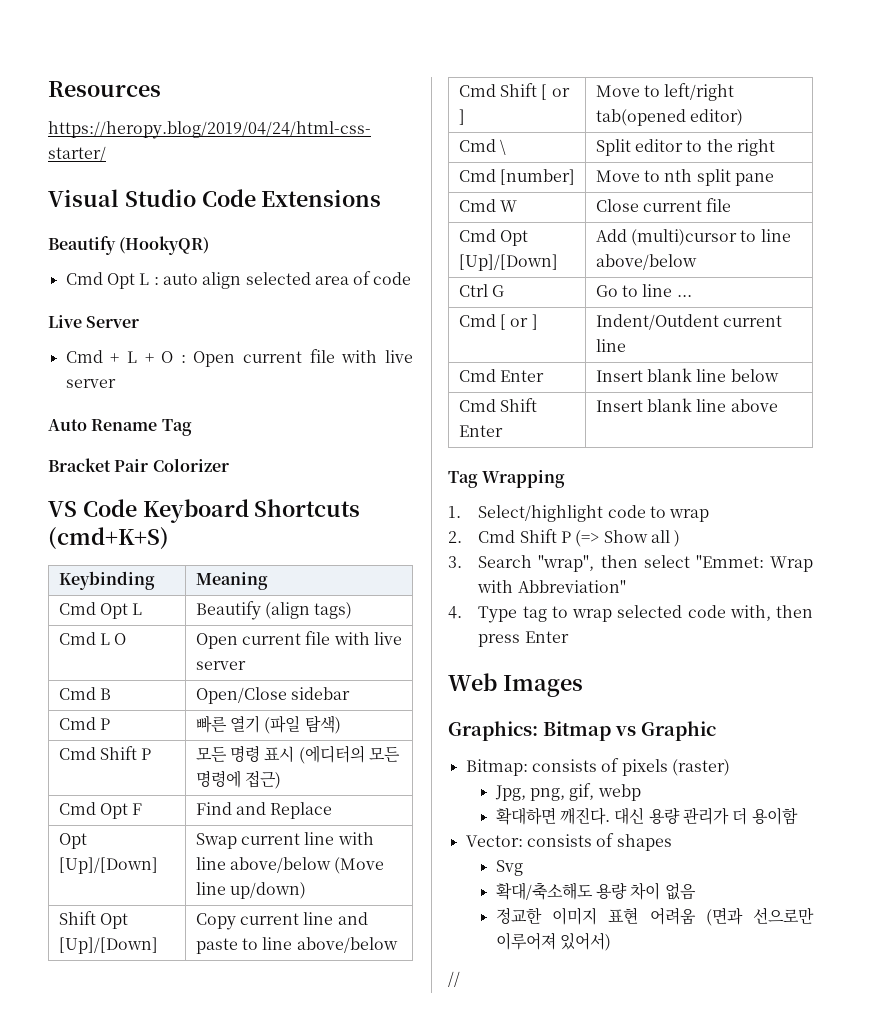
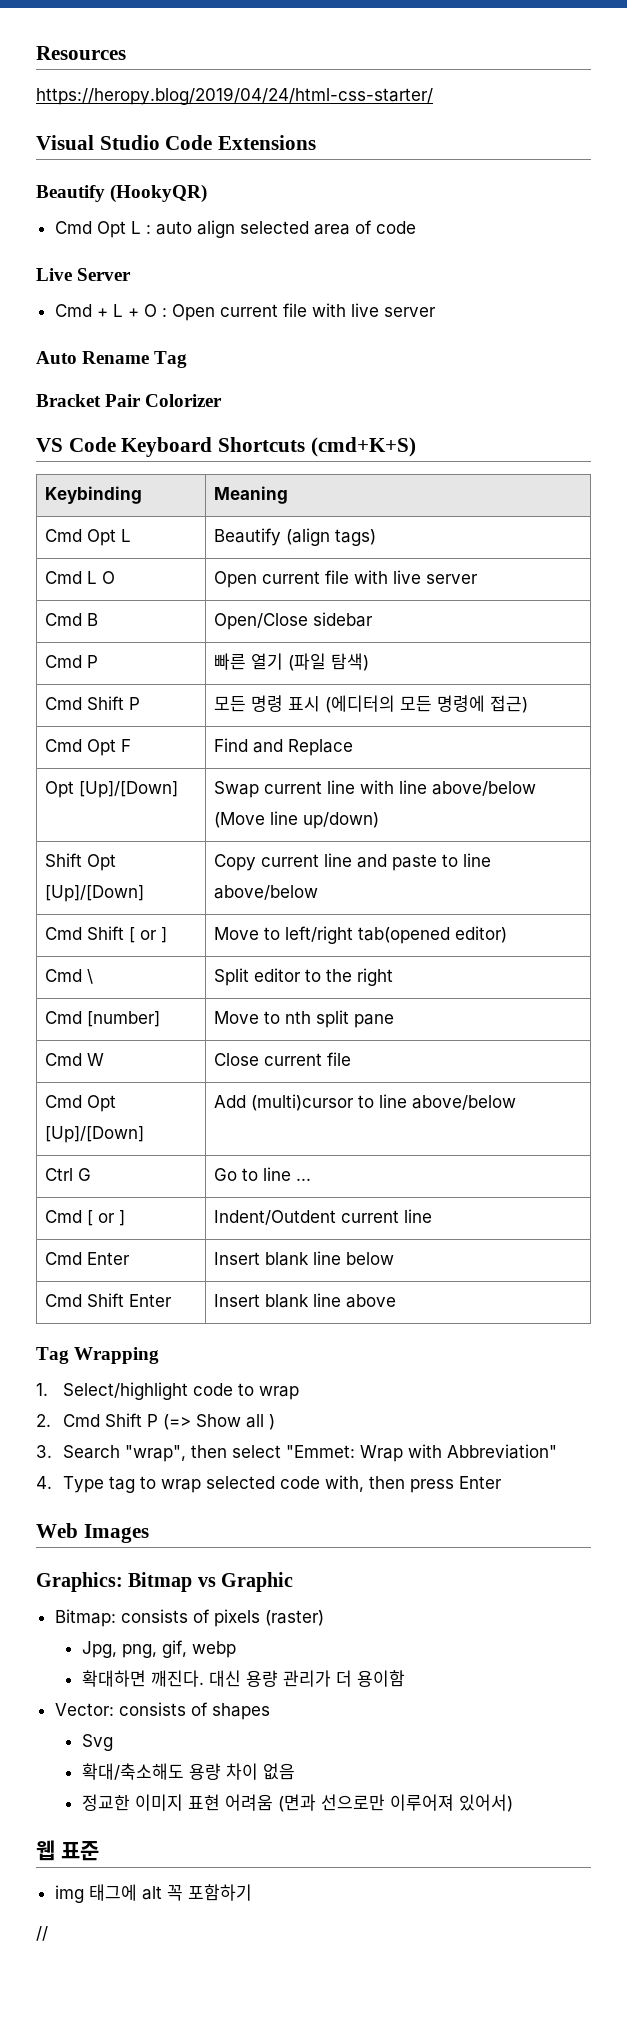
+ 웹 표준
+ img 태그에 alt 꼭 포함하기

